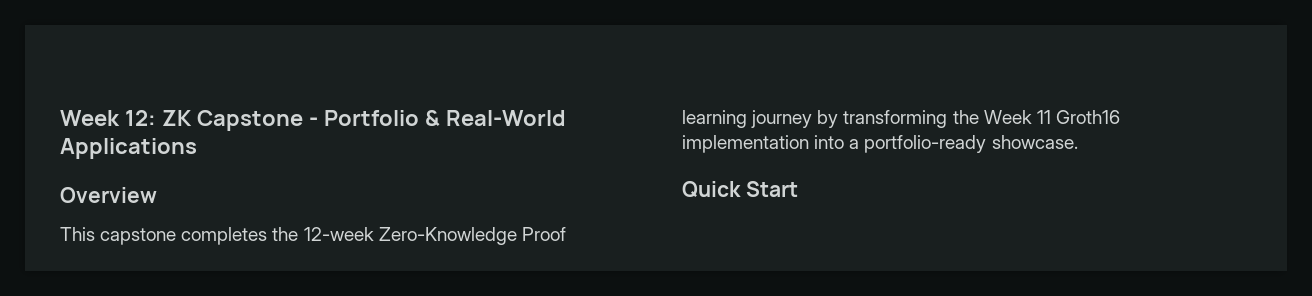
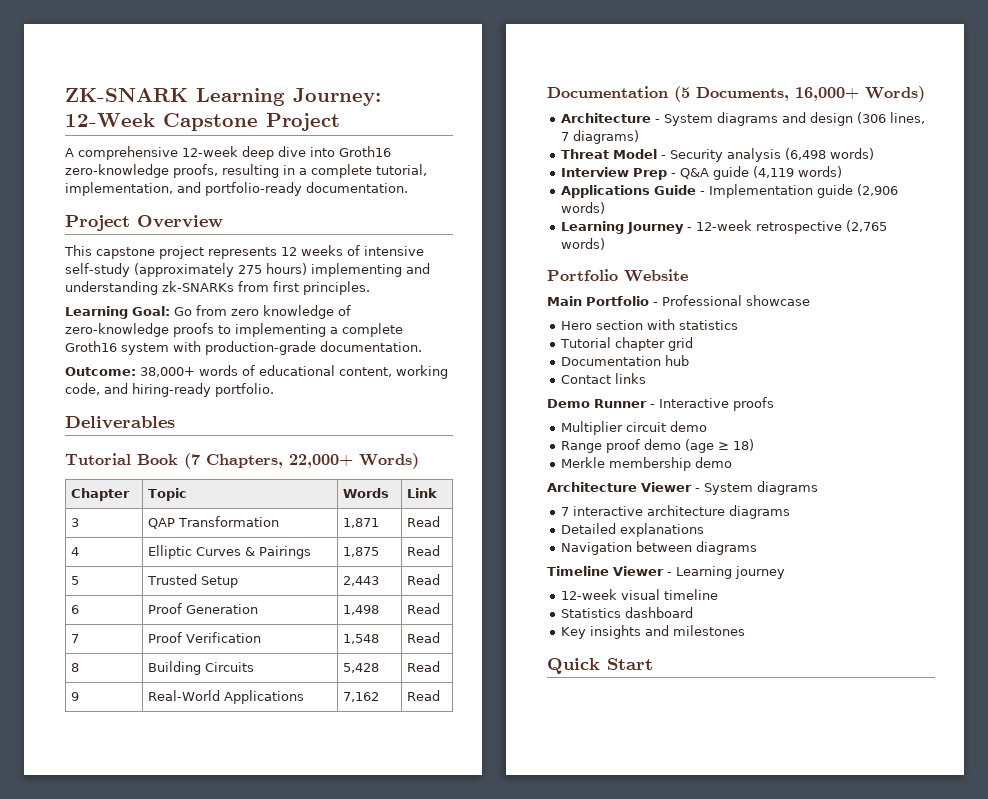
- Week 12: ZK Capstone - Portfolio & Real-World Applications
- Overview
- This capstone completes the 12-week Zero-Knowledge Proof learning journey by transforming the Week 11 Groth16 implementation into a portfolio-ready showcase.
+ ZK-SNARK Learning Journey: 12-Week Capstone Project
+ A comprehensive 12-week deep dive into Groth16 zero-knowledge proofs, resulting in a complete tutorial, implementation, and portfolio-ready documentation.
+ Project Overview
+ This capstone project represents 12 weeks of intensive self-study (approximately 275 hours) implementing and understanding zk-SNARKs from first principles.
+ Learning Goal: Go from zero knowledge of zero-knowledge proofs to implementing a complete Groth16 system with production-grade documentation.
+ Outcome: 38,000+ words of educational content, working code, and hiring-ready portfolio.
+ Deliverables
+ Tutorial Book (7 Chapters, 22,000+ Words)
+ Chapter | Topic | Words | Link
+ 3 | QAP Transformation | 1,871 | Read
+ 4 | Elliptic Curves & Pairings | 1,875 | Read
+ 5 | Trusted Setup | 2,443 | Read
+ 6 | Proof Generation | 1,498 | Read
+ 7 | Proof Verification | 1,548 | Read
+ 8 | Building Circuits | 5,428 | Read
+ 9 | Real-World Applications | 7,162 | Read
+ Documentation (5 Documents, 16,000+ Words)
+ Architecture - System diagrams and design (306 lines, 7 diagrams)
+ Threat Model - Security analysis (6,498 words)
+ Interview Prep - Q&A guide (4,119 words)
+ Applications Guide - Implementation guide (2,906 words)
+ Learning Journey - 12-week retrospective (2,765 words)
+ Portfolio Website
+ Main Portfolio - Professional showcase
+ Hero section with statistics
+ Tutorial chapter grid
+ Documentation hub
+ Contact links
+ Demo Runner - Interactive proofs
+ Multiplier circuit demo
+ Range proof demo (age ≥ 18)
+ Merkle membership demo
+ Architecture Viewer - System diagrams
+ 7 interactive architecture diagrams
+ Detailed explanations
+ Navigation between diagrams
+ Timeline Viewer - Learning journey
+ 12-week visual timeline
+ Statistics dashboard
+ Key insights and milestones

